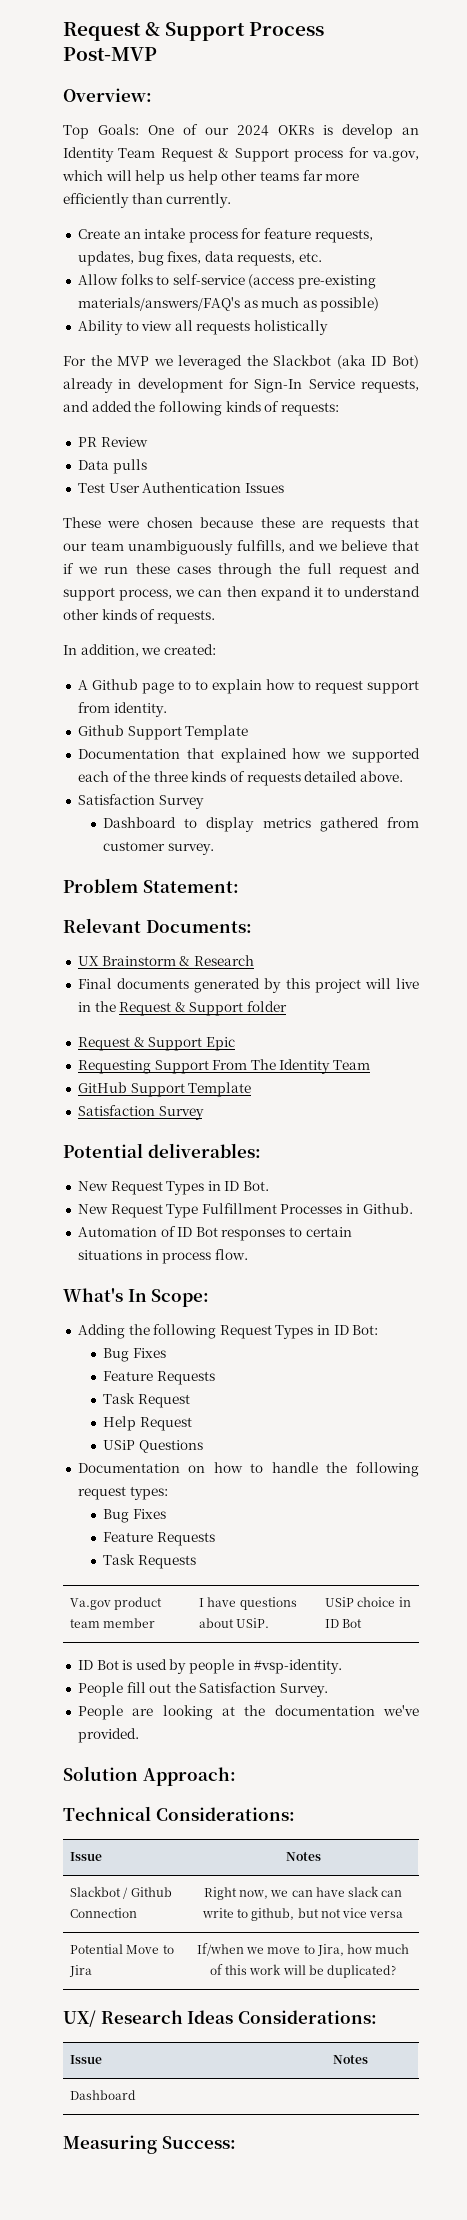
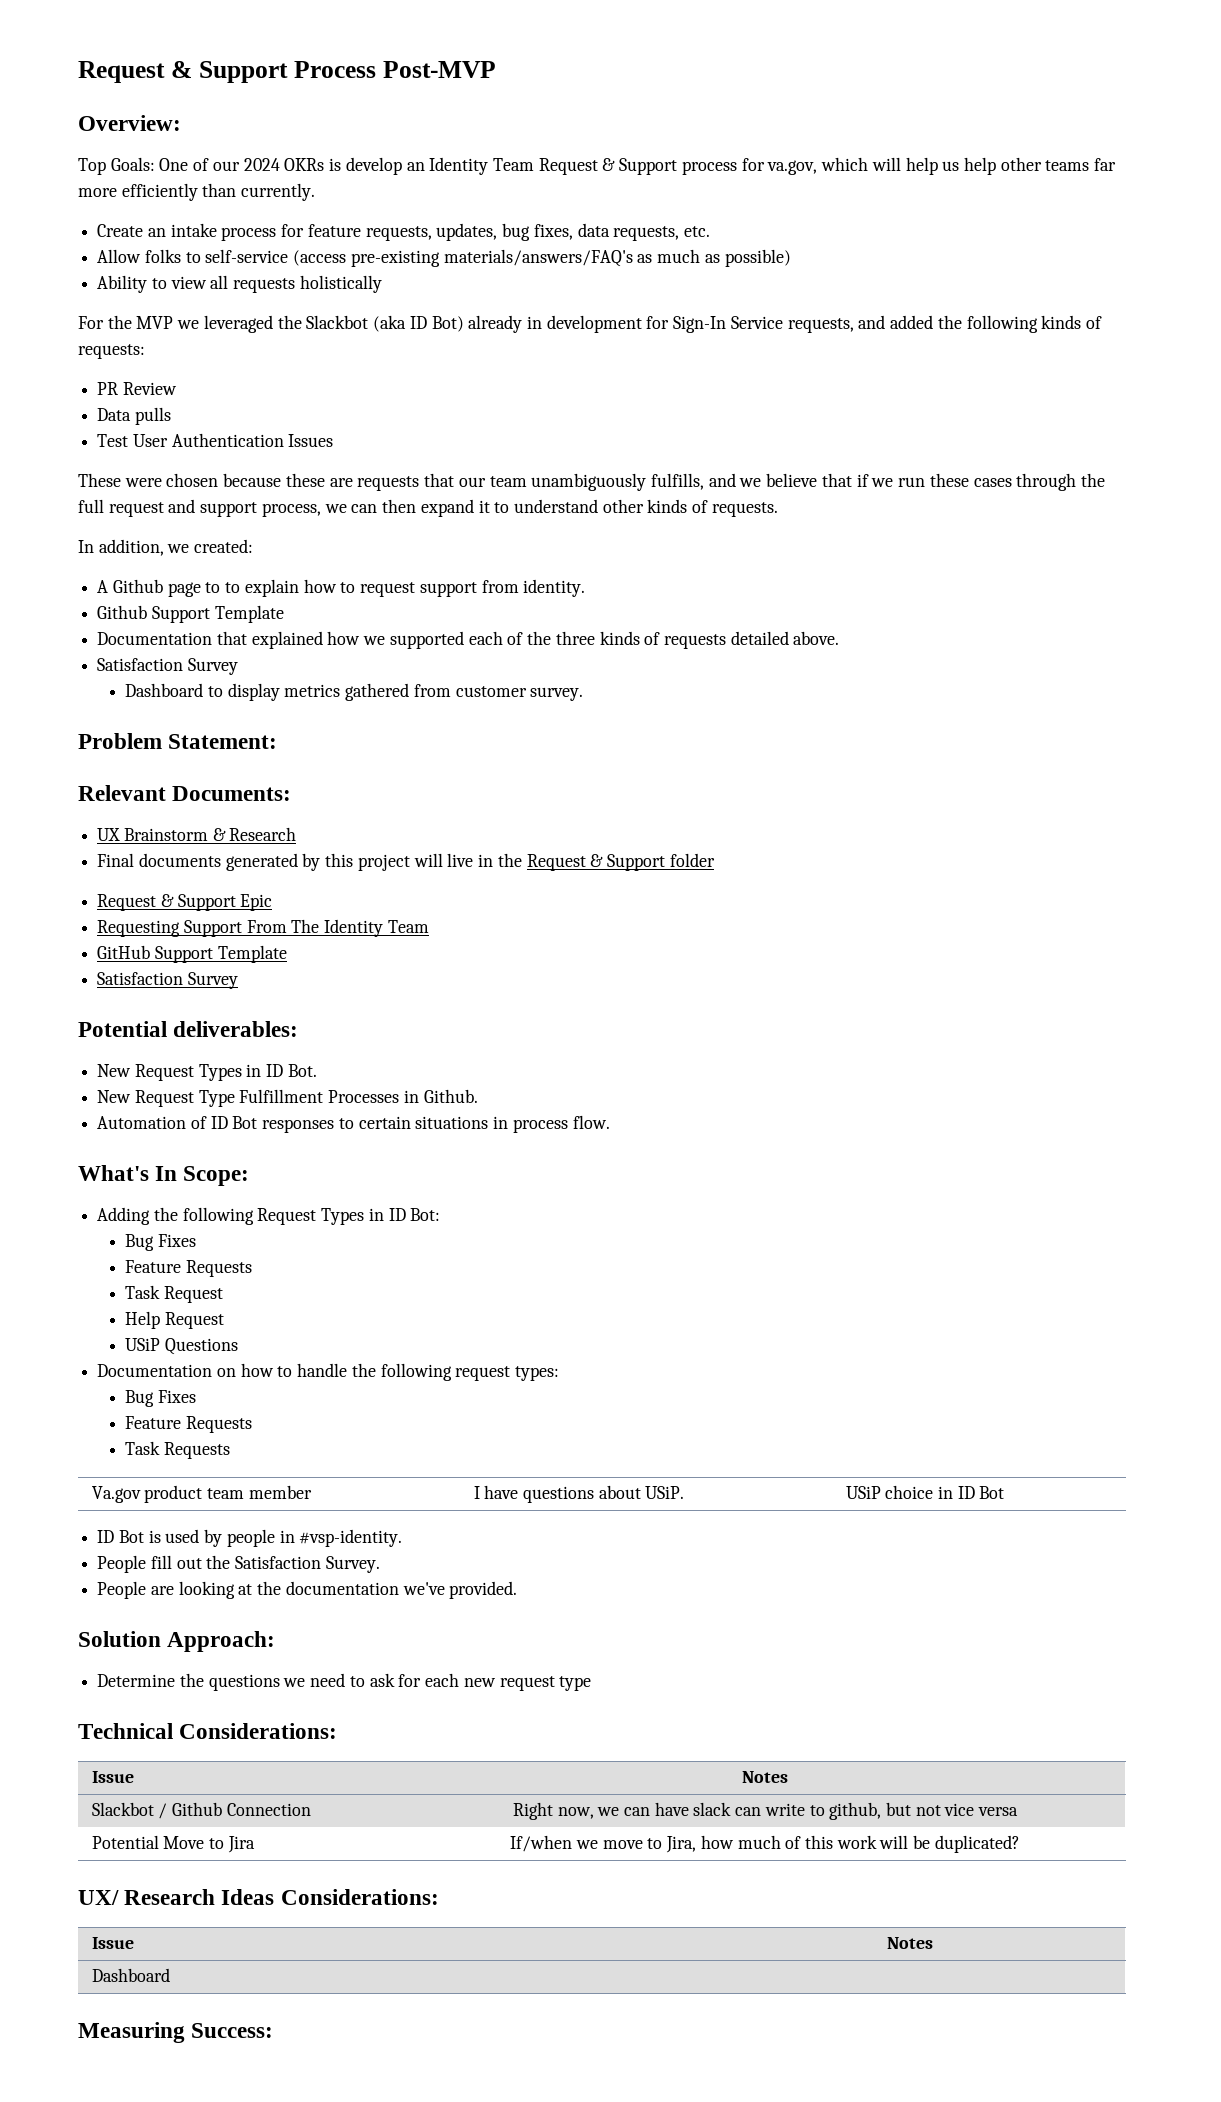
+ Determine the questions we need to ask for each new request type

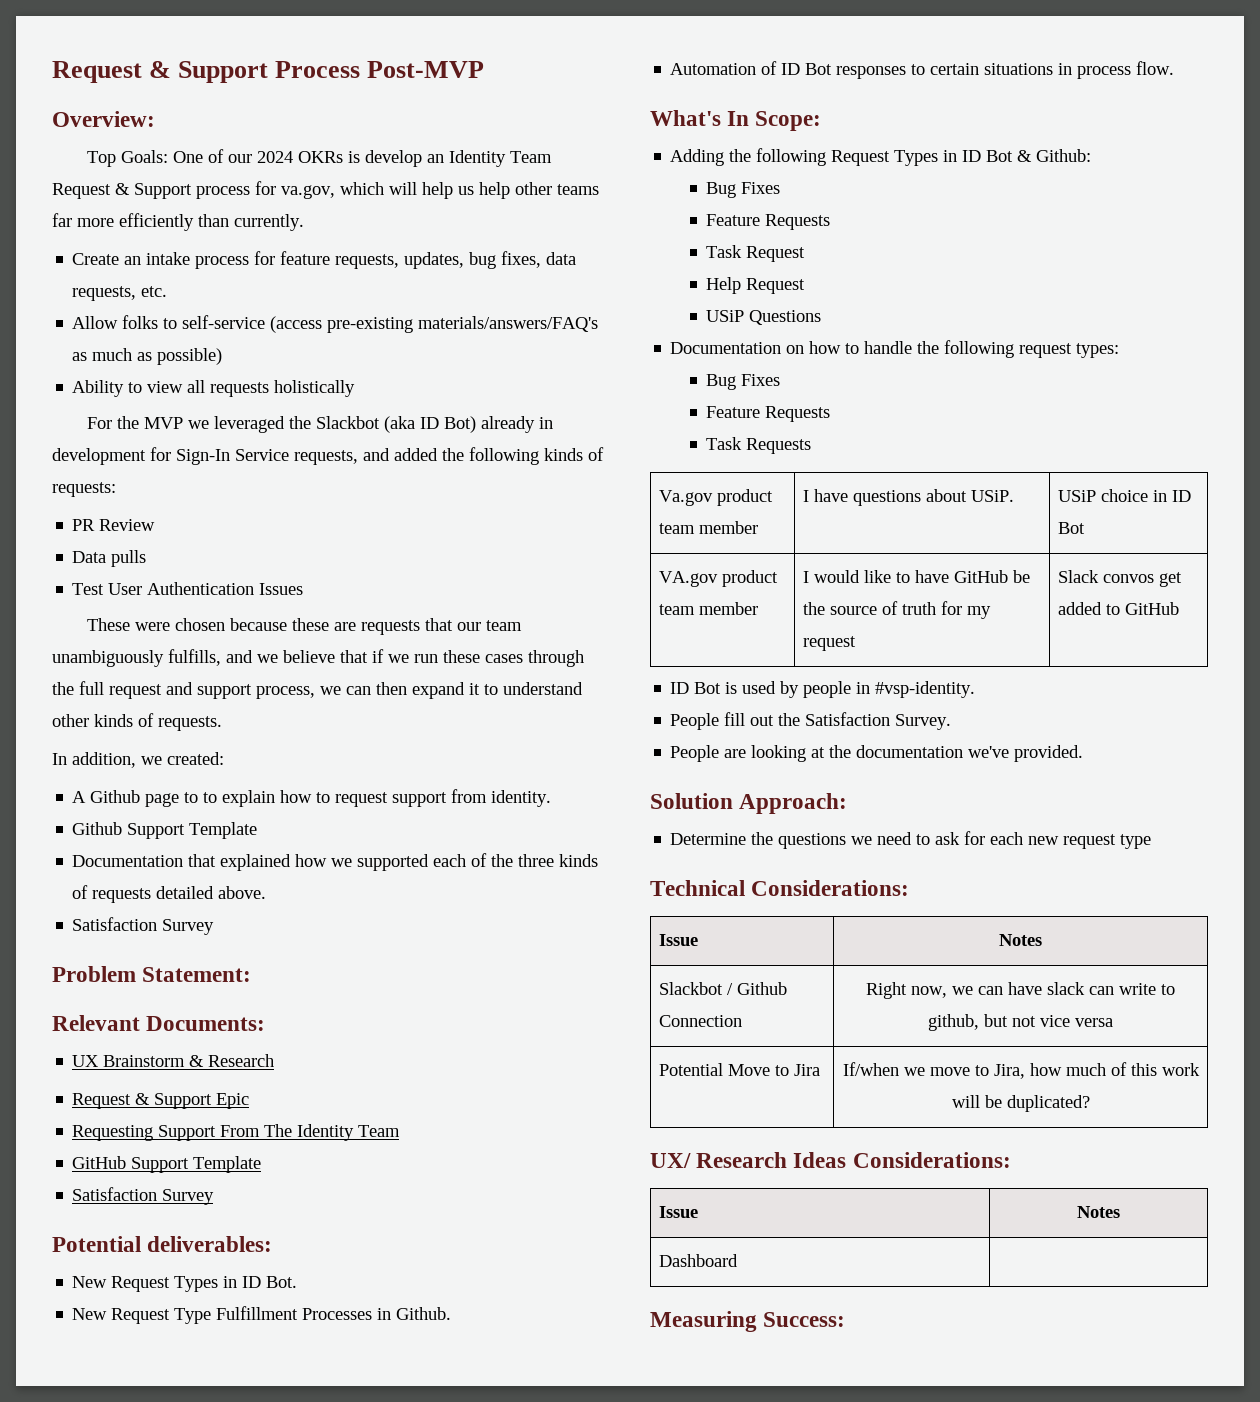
- Dashboard to display metrics gathered from customer survey.
- Final documents generated by this project will live in the Request & Support folder
- Adding the following Request Types in ID Bot:
+ Adding the following Request Types in ID Bot & Github:
+ VA.gov product team member | I would like to have GitHub be the source of truth for my request | Slack convos get added to GitHub

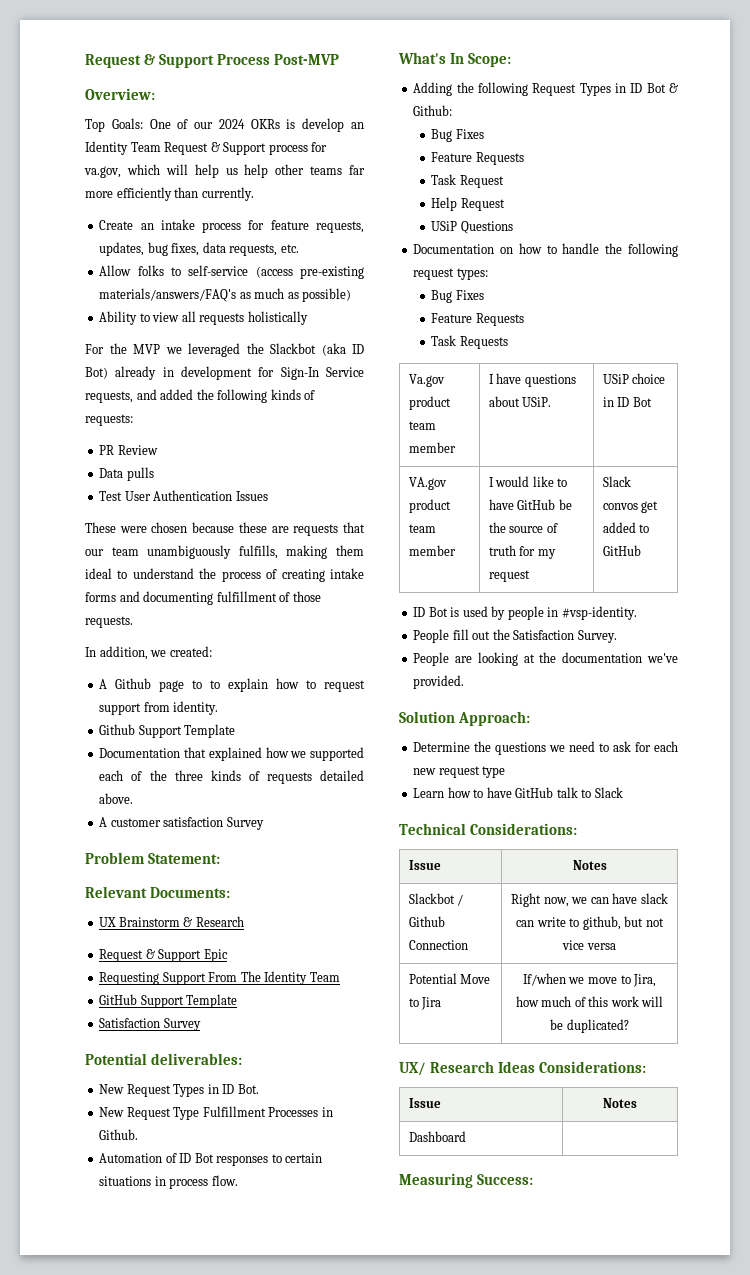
- These were chosen because these are requests that our team unambiguously fulfills, and we believe that if we run these cases through the full request and support process, we can then expand it to understand other kinds of requests.
+ These were chosen because these are requests that our team unambiguously fulfills, making them ideal to understand the process of creating intake forms and documenting fulfillment of those requests.
  Documentation that explained how we supported each of the three kinds of requests detailed above.
- Satisfaction Survey
+ A customer satisfaction Survey
+ Learn how to have GitHub talk to Slack

